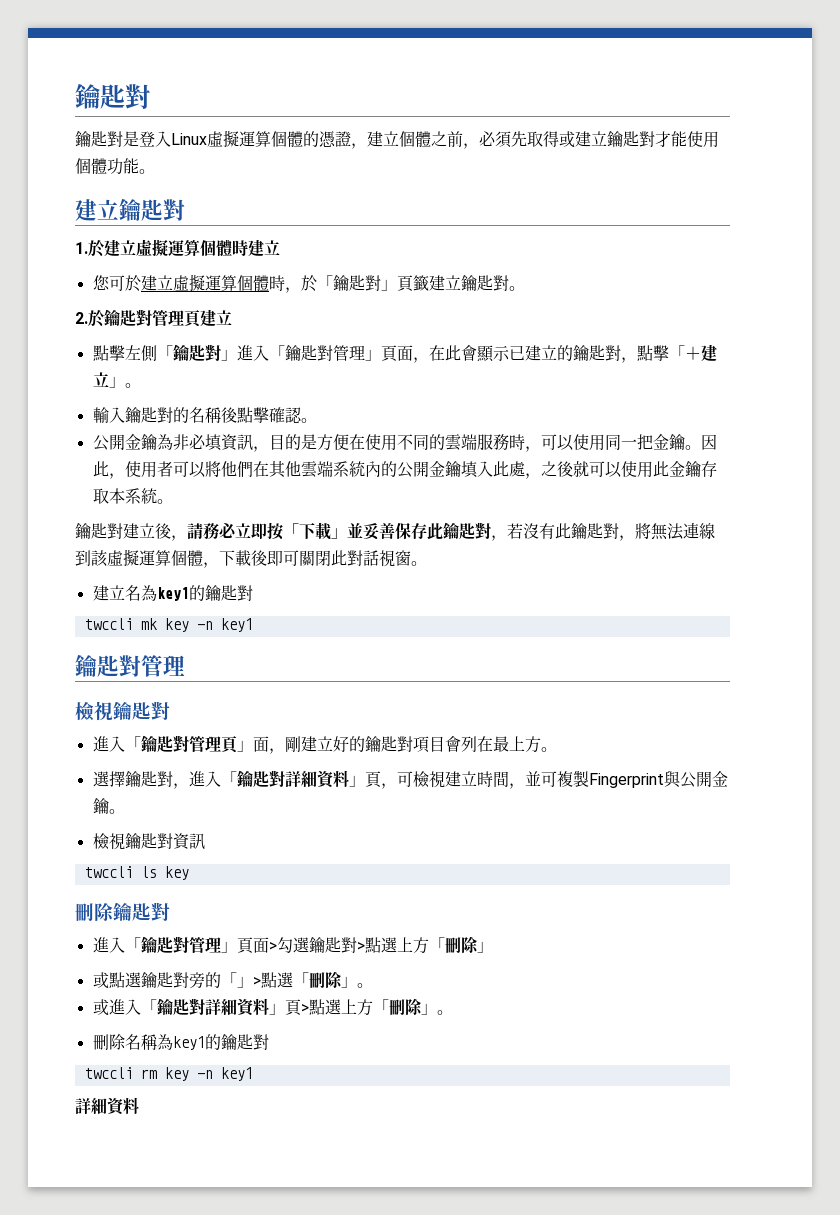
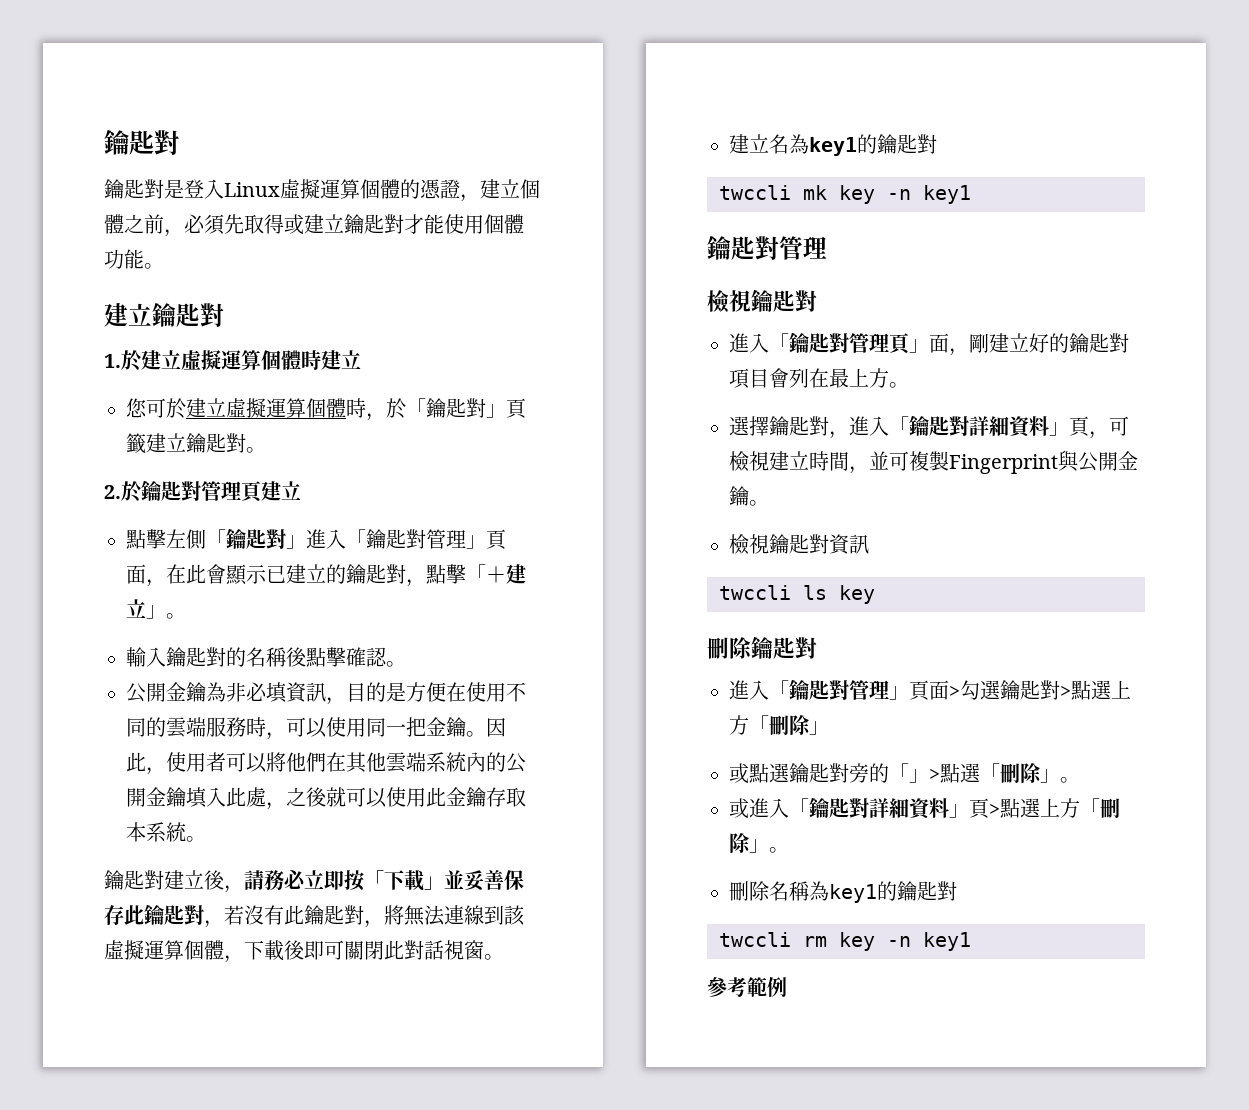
  twccli rm key -n key1
- 詳細資料
+ 參考範例

